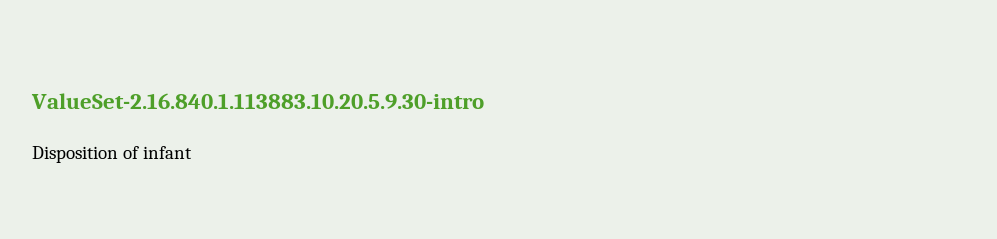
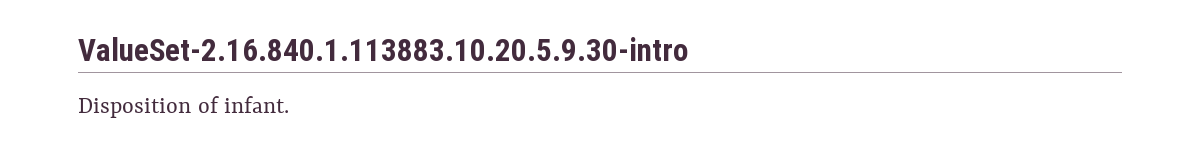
- Disposition of infant
+ Disposition of infant.

